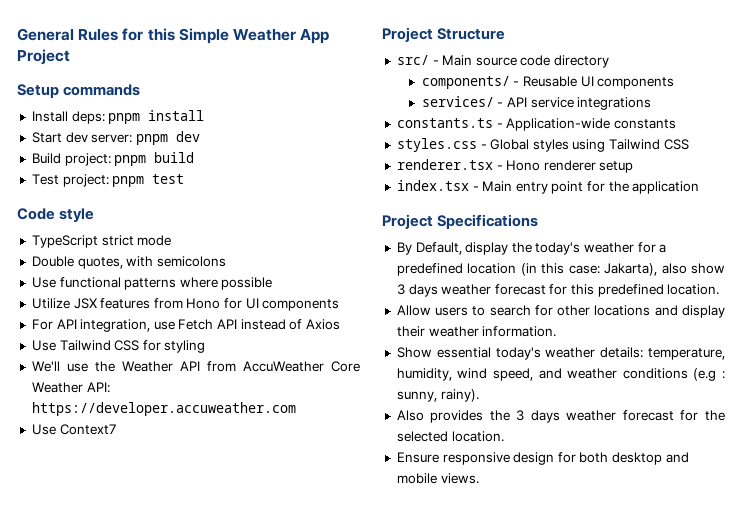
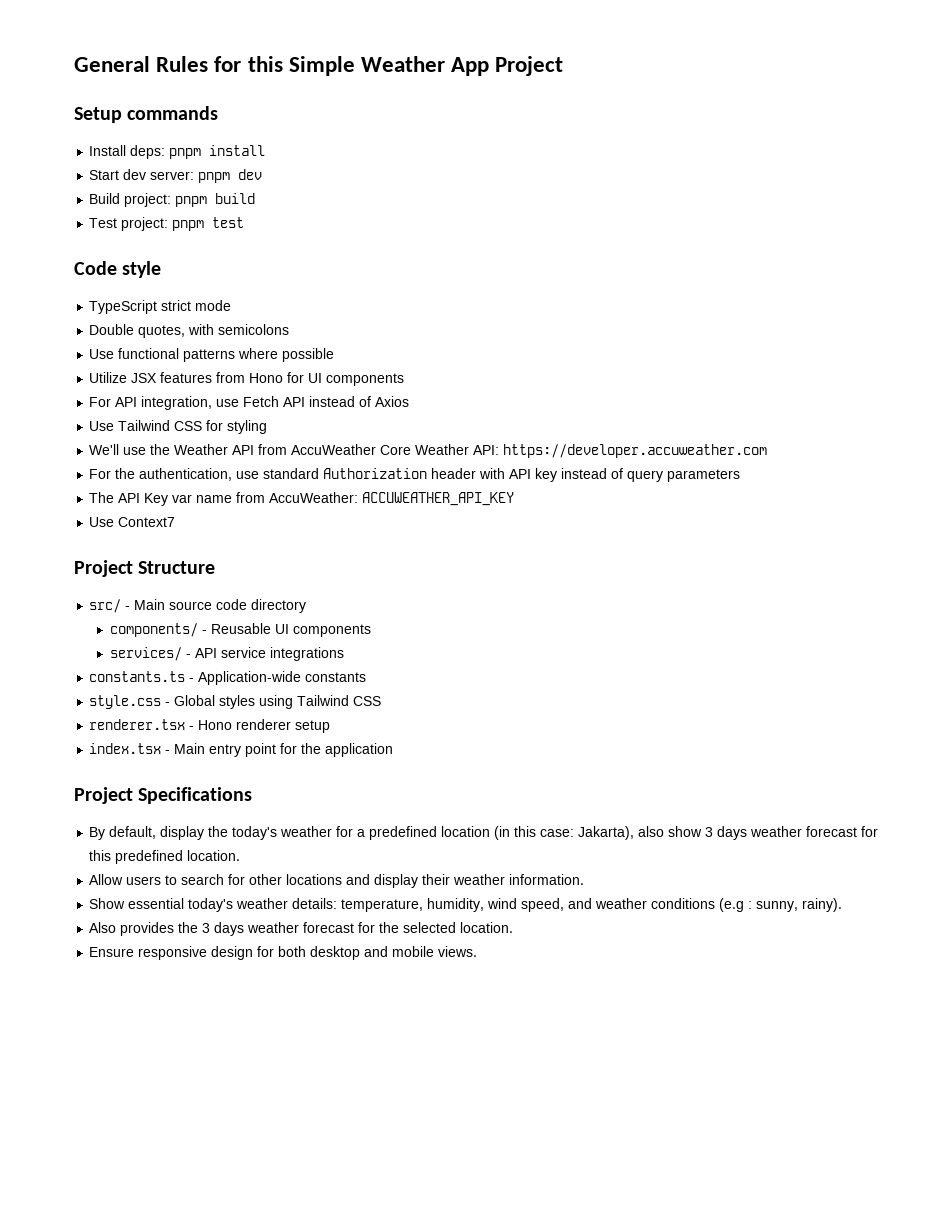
+ For the authentication, use standard Authorization header with API key instead of query parameters
+ The API Key var name from AccuWeather: ACCUWEATHER_API_KEY
- styles.css - Global styles using Tailwind CSS
+ style.css - Global styles using Tailwind CSS
- By Default, display the today's weather for a predefined location (in this case: Jakarta), also show 3 days weather forecast for this predefined location.
+ By default, display the today's weather for a predefined location (in this case: Jakarta), also show 3 days weather forecast for this predefined location.

